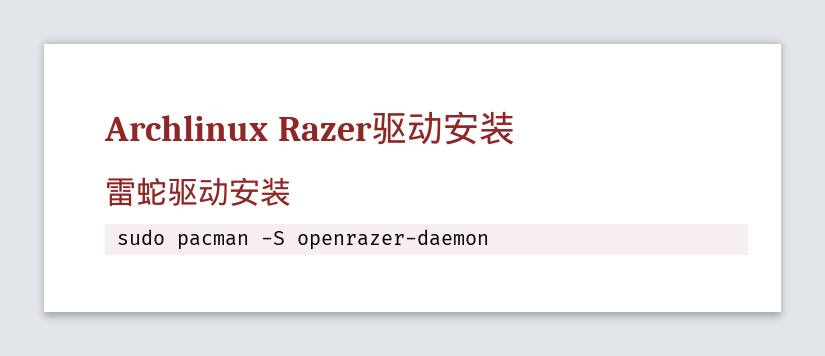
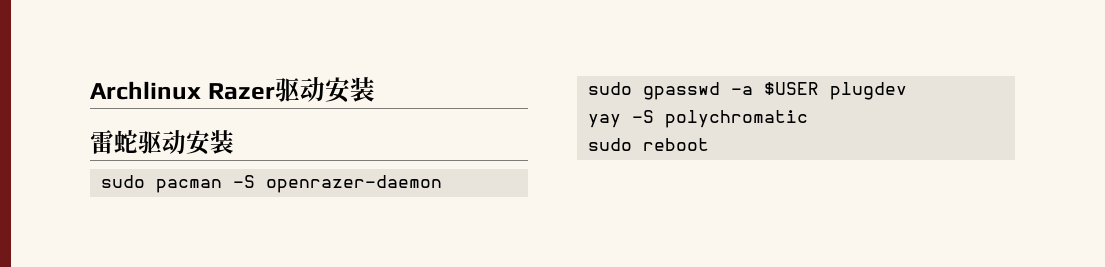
+ sudo gpasswd -a $USER plugdev
+ yay -S polychromatic
+ sudo reboot

